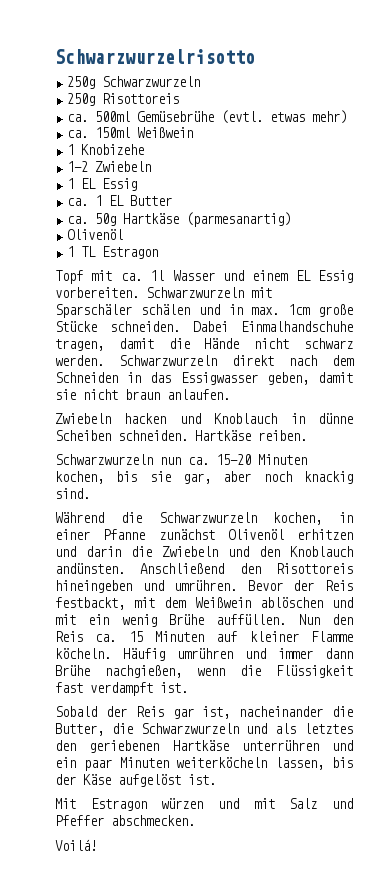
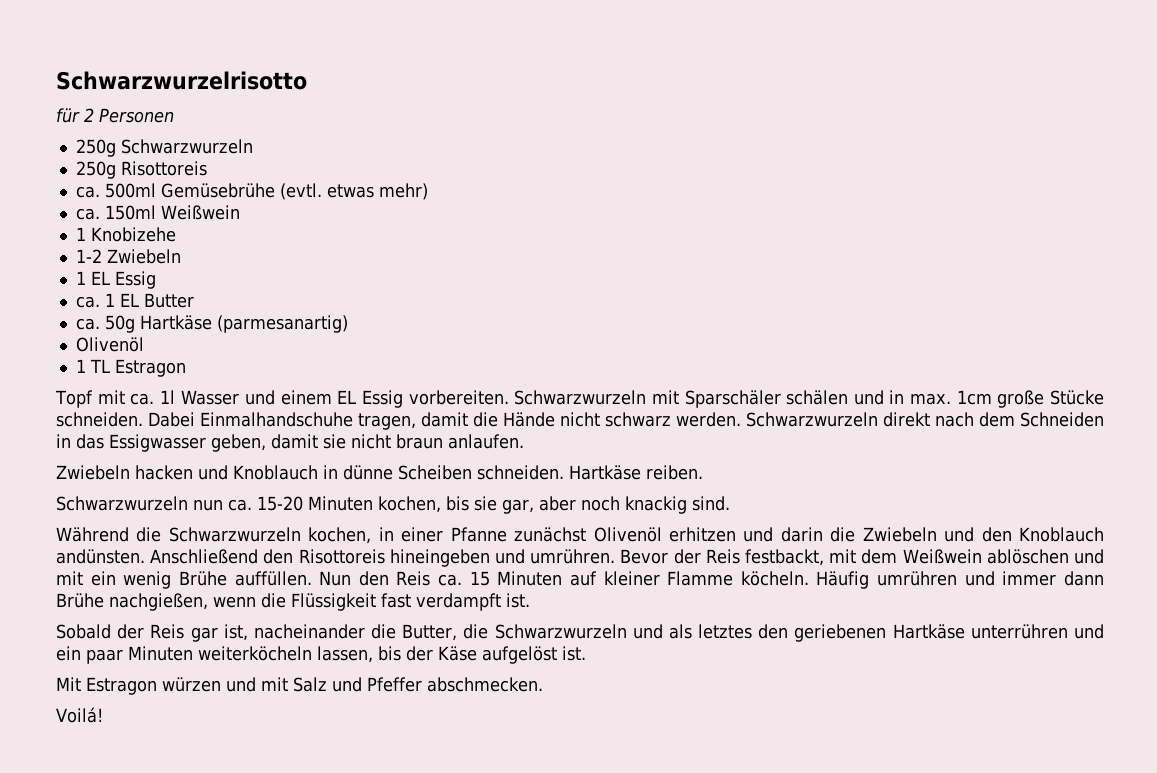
+ für 2 Personen

